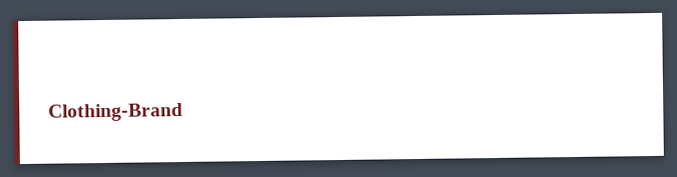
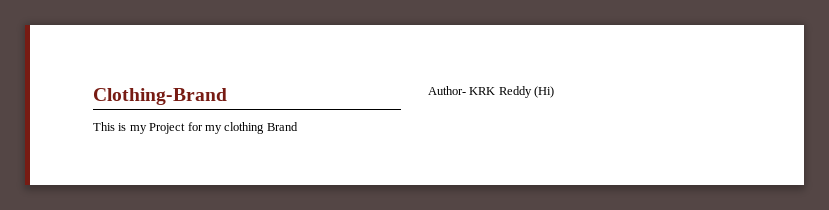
+ This is my Project for my clothing Brand
+ Author- KRK Reddy (Hi)

